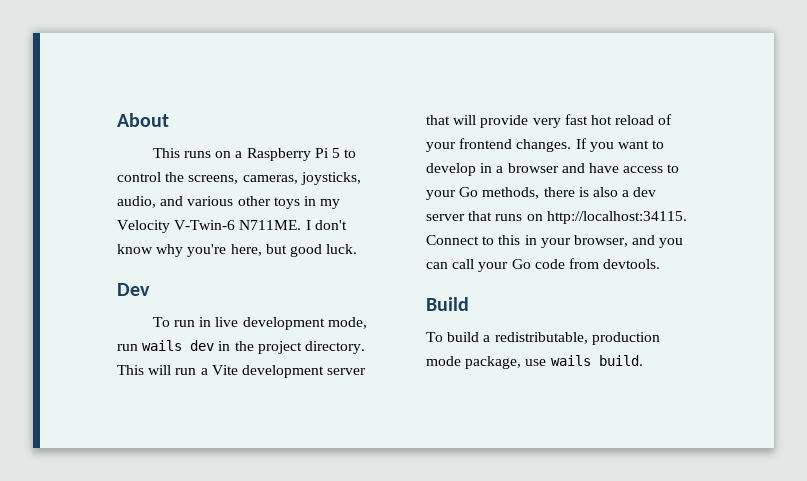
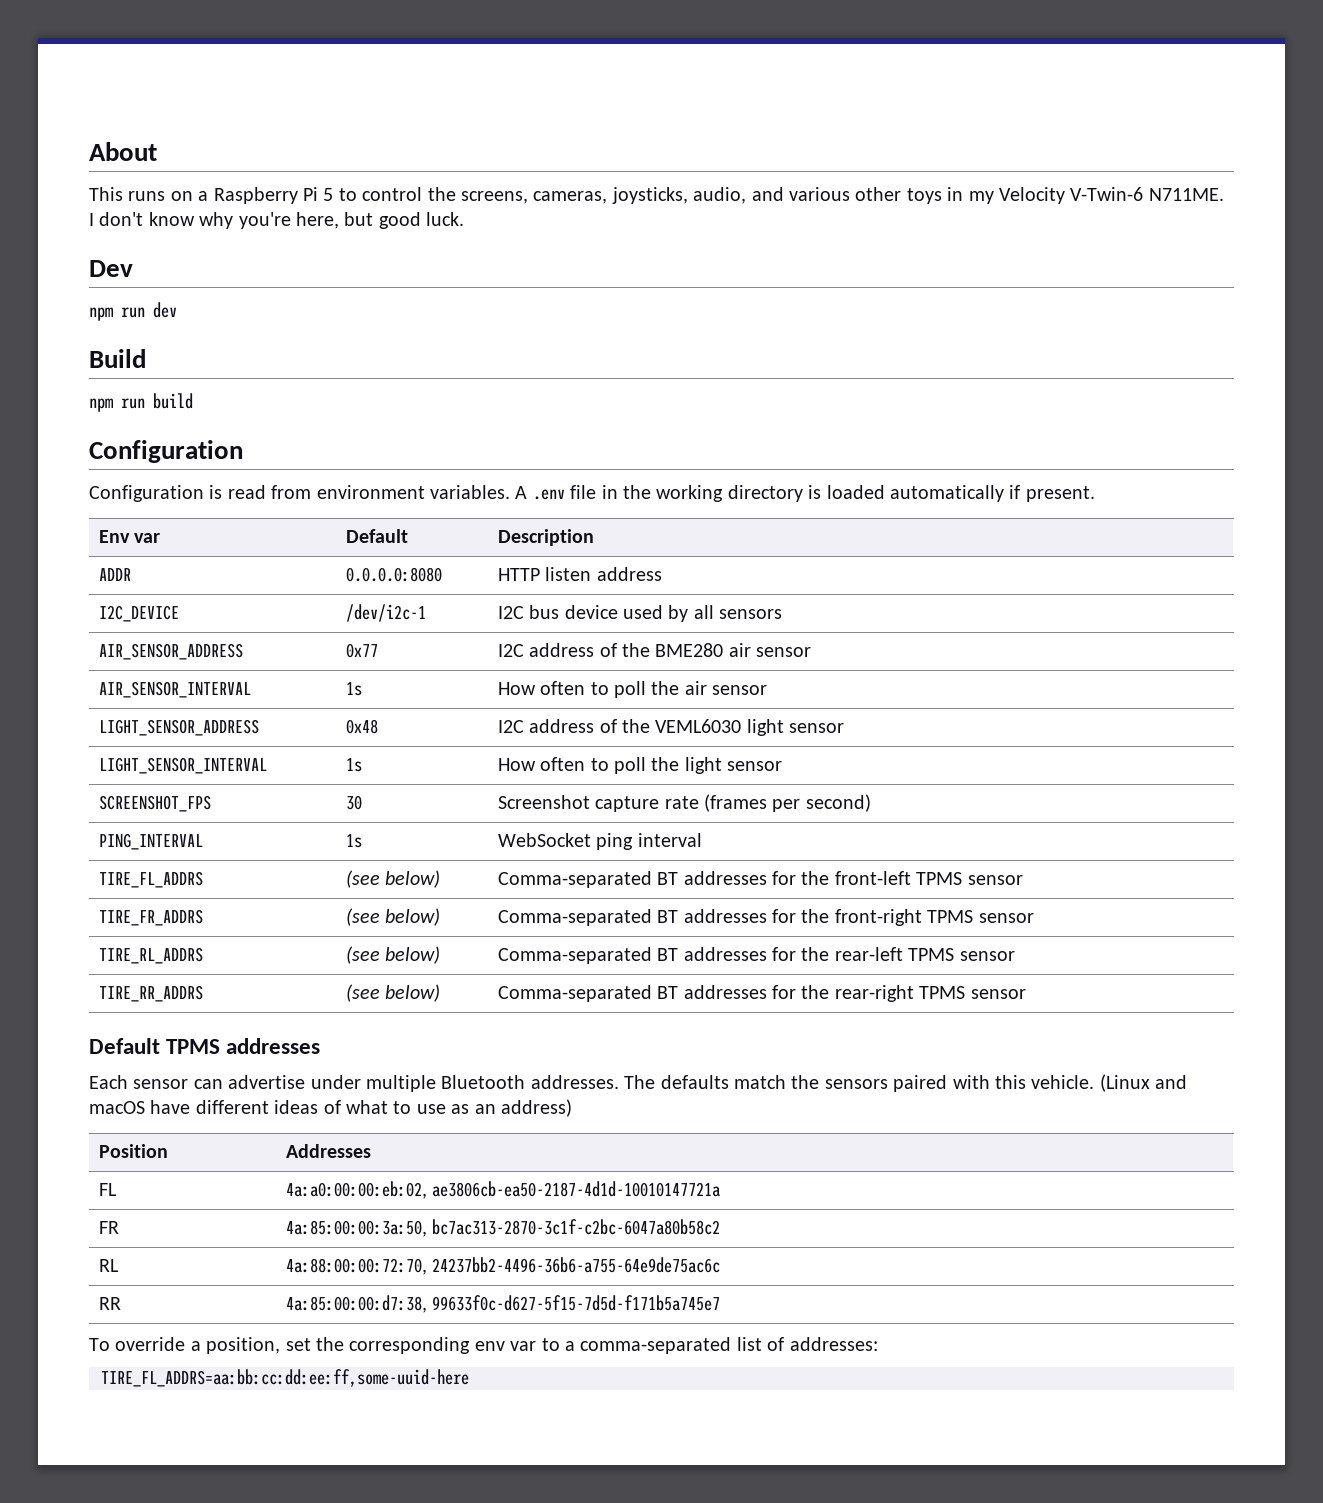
- To run in live development mode, run wails dev in the project directory. This will run a Vite development server that will provide very fast hot reload of your frontend changes. If you want to develop in a browser and have access to your Go methods, there is also a dev server that runs on http://localhost:34115. Connect to this in your browser, and you can call your Go code from devtools.
+ npm run dev
  Build
- To build a redistributable, production mode package, use wails build.
+ npm run build
+ Configuration
+ Configuration is read from environment variables. A .env file in the working directory is loaded automatically if present.
+ Env var | Default | Description
+ ADDR | 0.0.0.0:8080 | HTTP listen address
+ I2C_DEVICE | /dev/i2c-1 | I2C bus device used by all sensors
+ AIR_SENSOR_ADDRESS | 0x77 | I2C address of the BME280 air sensor
+ AIR_SENSOR_INTERVAL | 1s | How often to poll the air sensor
+ LIGHT_SENSOR_ADDRESS | 0x48 | I2C address of the VEML6030 light sensor
+ LIGHT_SENSOR_INTERVAL | 1s | How often to poll the light sensor
+ SCREENSHOT_FPS | 30 | Screenshot capture rate (frames per second)
+ PING_INTERVAL | 1s | WebSocket ping interval
+ TIRE_FL_ADDRS | (see below) | Comma-separated BT addresses for the front-left TPMS sensor
+ TIRE_FR_ADDRS | (see below) | Comma-separated BT addresses for the front-right TPMS sensor
+ TIRE_RL_ADDRS | (see below) | Comma-separated BT addresses for the rear-left TPMS sensor
+ TIRE_RR_ADDRS | (see below) | Comma-separated BT addresses for the rear-right TPMS sensor
+ Default TPMS addresses
+ Each sensor can advertise under multiple Bluetooth addresses. The defaults match the sensors paired with this vehicle. (Linux and macOS have different ideas of what to use as an address)
+ Position | Addresses
+ FL | 4a:a0:00:00:eb:02, ae3806cb-ea50-2187-4d1d-10010147721a
+ FR | 4a:85:00:00:3a:50, bc7ac313-2870-3c1f-c2bc-6047a80b58c2
+ RL | 4a:88:00:00:72:70, 24237bb2-4496-36b6-a755-64e9de75ac6c
+ RR | 4a:85:00:00:d7:38, 99633f0c-d627-5f15-7d5d-f171b5a745e7
+ To override a position, set the corresponding env var to a comma-separated list of addresses:
+ TIRE_FL_ADDRS=aa:bb:cc:dd:ee:ff,some-uuid-here

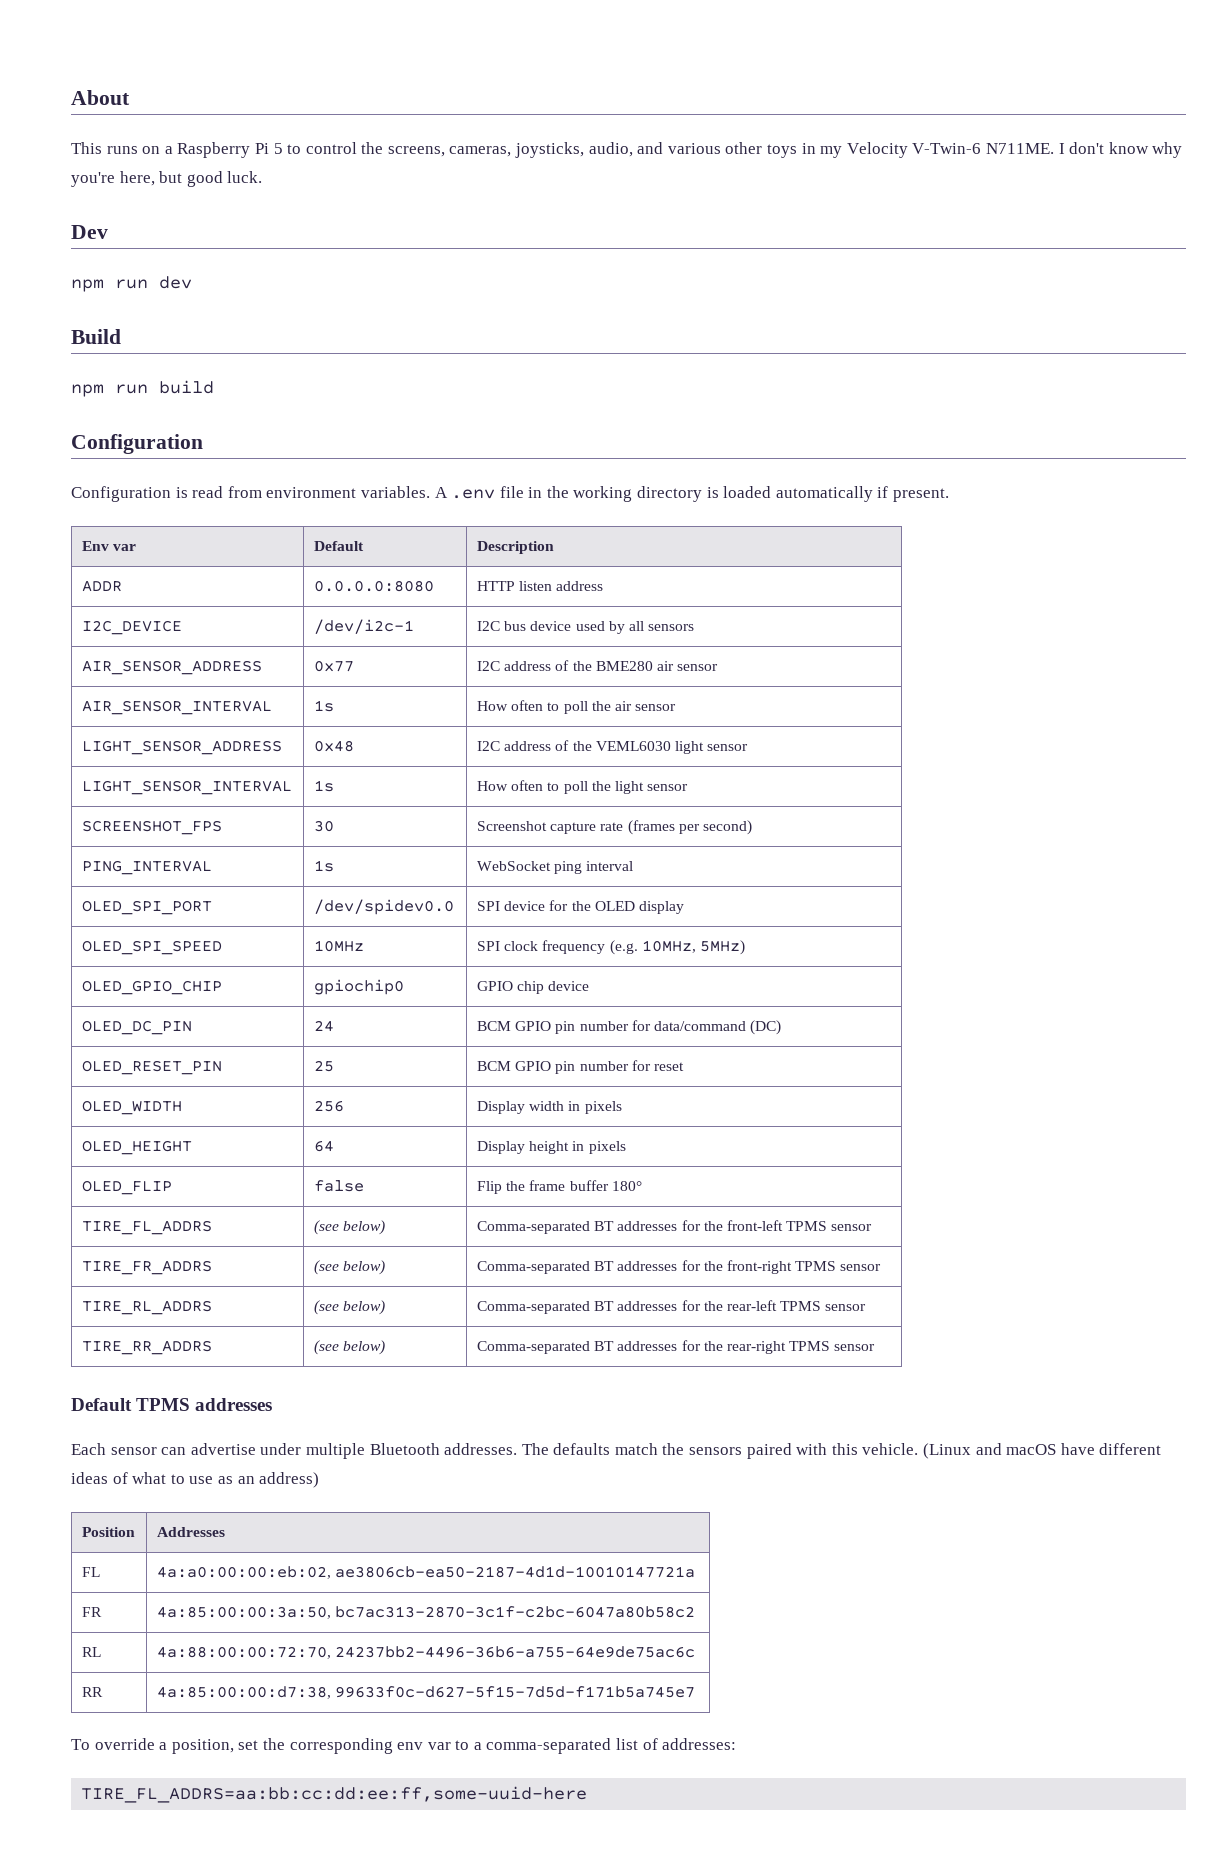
+ OLED_SPI_PORT | /dev/spidev0.0 | SPI device for the OLED display
+ OLED_SPI_SPEED | 10MHz | SPI clock frequency (e.g. 10MHz, 5MHz)
+ OLED_GPIO_CHIP | gpiochip0 | GPIO chip device
+ OLED_DC_PIN | 24 | BCM GPIO pin number for data/command (DC)
+ OLED_RESET_PIN | 25 | BCM GPIO pin number for reset
+ OLED_WIDTH | 256 | Display width in pixels
+ OLED_HEIGHT | 64 | Display height in pixels
+ OLED_FLIP | false | Flip the frame buffer 180°

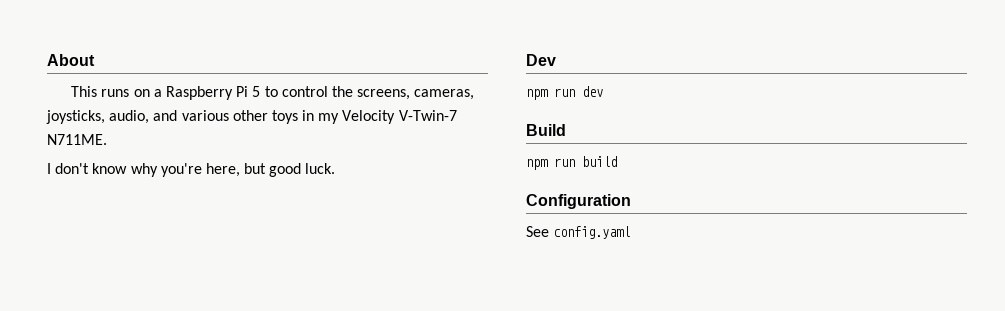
- This runs on a Raspberry Pi 5 to control the screens, cameras, joysticks, audio, and various other toys in my Velocity V-Twin-6 N711ME. I don't know why you're here, but good luck.
+ This runs on a Raspberry Pi 5 to control the screens, cameras, joysticks, audio, and various other toys in my Velocity V-Twin-7 N711ME.
+ I don't know why you're here, but good luck.
- Configuration is read from environment variables. A .env file in the working directory is loaded automatically if present.
- Env var | Default | Description
- ADDR | 0.0.0.0:8080 | HTTP listen address
- I2C_DEVICE | /dev/i2c-1 | I2C bus device used by all sensors
- AIR_SENSOR_ADDRESS | 0x77 | I2C address of the BME280 air sensor
- AIR_SENSOR_INTERVAL | 1s | How often to poll the air sensor
- LIGHT_SENSOR_ADDRESS | 0x48 | I2C address of the VEML6030 light sensor
- LIGHT_SENSOR_INTERVAL | 1s | How often to poll the light sensor
- SCREENSHOT_FPS | 30 | Screenshot capture rate (frames per second)
- PING_INTERVAL | 1s | WebSocket ping interval
- OLED_SPI_PORT | /dev/spidev0.0 | SPI device for the OLED display
- OLED_SPI_SPEED | 10MHz | SPI clock frequency (e.g. 10MHz, 5MHz)
- OLED_GPIO_CHIP | gpiochip0 | GPIO chip device
- OLED_DC_PIN | 24 | BCM GPIO pin number for data/command (DC)
- OLED_RESET_PIN | 25 | BCM GPIO pin number for reset
- OLED_WIDTH | 256 | Display width in pixels
- OLED_HEIGHT | 64 | Display height in pixels
- OLED_FLIP | false | Flip the frame buffer 180°
- TIRE_FL_ADDRS | (see below) | Comma-separated BT addresses for the front-left TPMS sensor
- TIRE_FR_ADDRS | (see below) | Comma-separated BT addresses for the front-right TPMS sensor
- TIRE_RL_ADDRS | (see below) | Comma-separated BT addresses for the rear-left TPMS sensor
- TIRE_RR_ADDRS | (see below) | Comma-separated BT addresses for the rear-right TPMS sensor
- Default TPMS addresses
- Each sensor can advertise under multiple Bluetooth addresses. The defaults match the sensors paired with this vehicle. (Linux and macOS have different ideas of what to use as an address)
- Position | Addresses
- FL | 4a:a0:00:00:eb:02, ae3806cb-ea50-2187-4d1d-10010147721a
- FR | 4a:85:00:00:3a:50, bc7ac313-2870-3c1f-c2bc-6047a80b58c2
- RL | 4a:88:00:00:72:70, 24237bb2-4496-36b6-a755-64e9de75ac6c
- RR | 4a:85:00:00:d7:38, 99633f0c-d627-5f15-7d5d-f171b5a745e7
- To override a position, set the corresponding env var to a comma-separated list of addresses:
- TIRE_FL_ADDRS=aa:bb:cc:dd:ee:ff,some-uuid-here
+ See config.yaml

